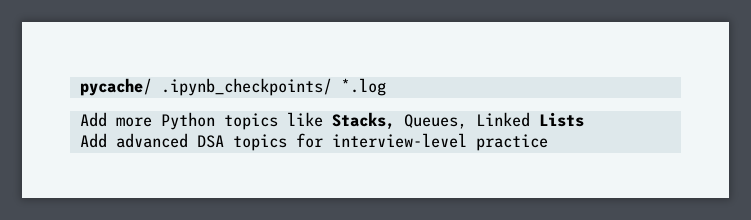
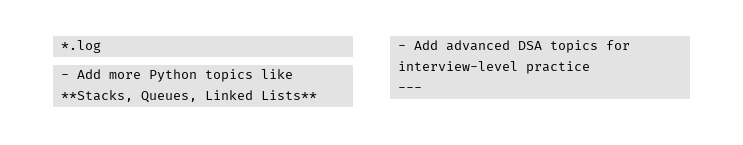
- pycache/ .ipynb_checkpoints/ *.log
+ *.log
- Add more Python topics like Stacks, Queues, Linked Lists
- Add advanced DSA topics for interview-level practice
+ - Add more Python topics like **Stacks, Queues, Linked Lists**
+ - Add advanced DSA topics for interview-level practice
+ ---

